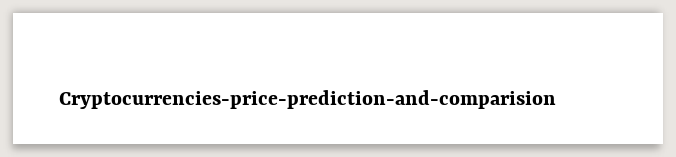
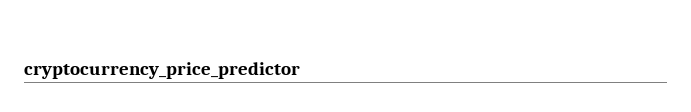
- Cryptocurrencies-price-prediction-and-comparision
+ cryptocurrency_price_predictor

